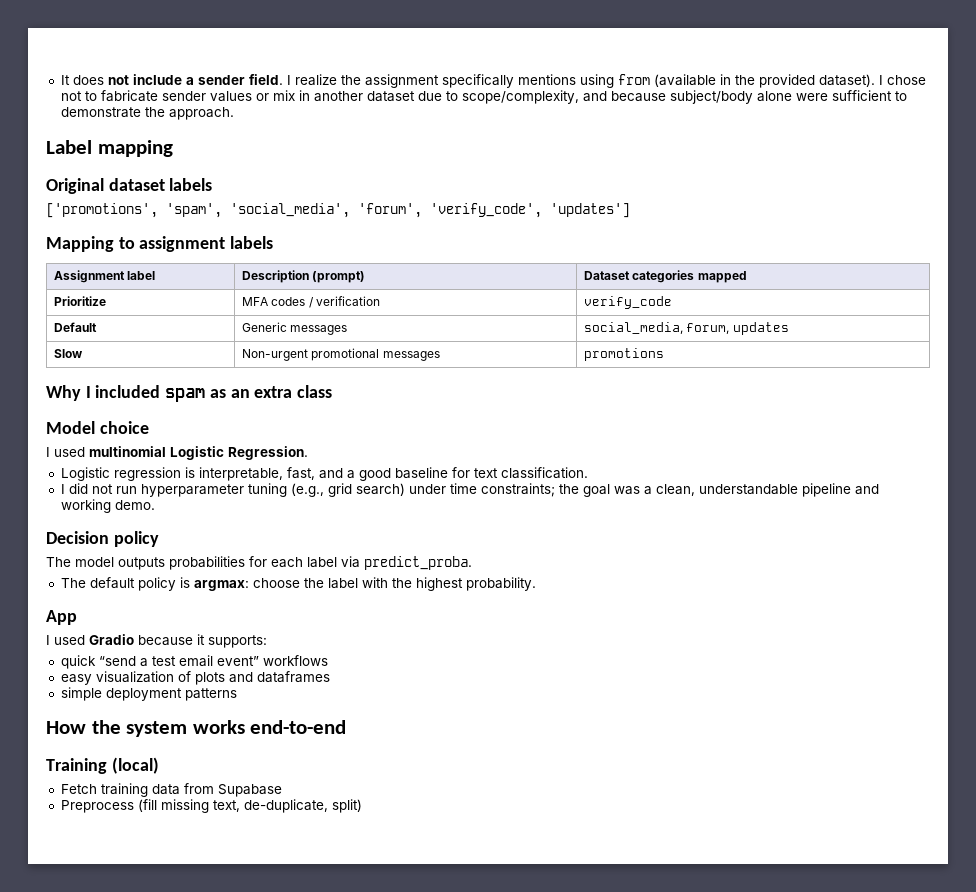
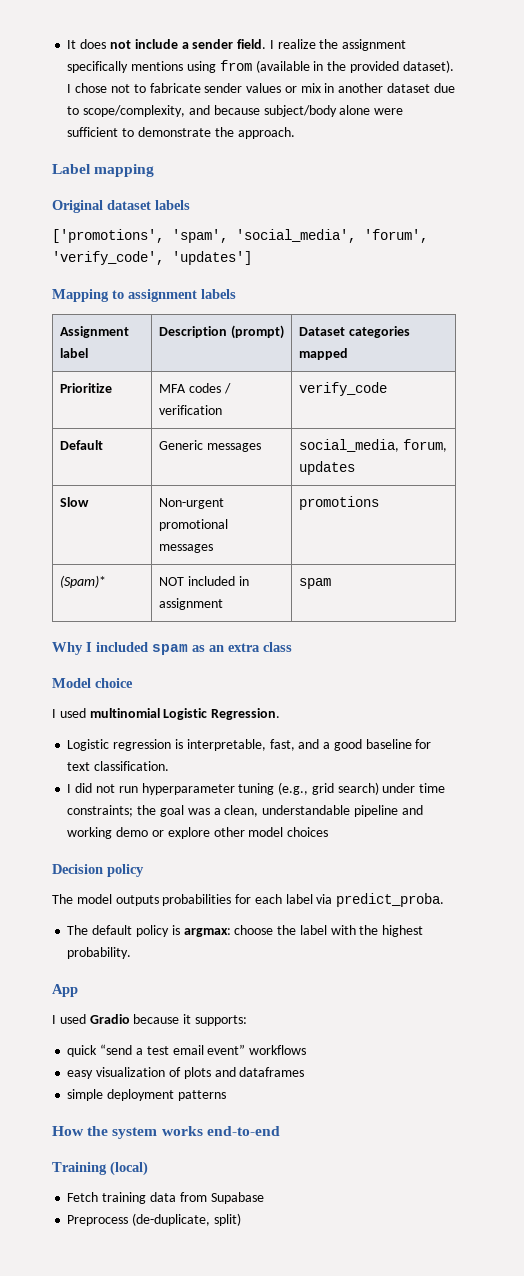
+ (Spam)* | NOT included in assignment | spam
- I did not run hyperparameter tuning (e.g., grid search) under time constraints; the goal was a clean, understandable pipeline and working demo.
+ I did not run hyperparameter tuning (e.g., grid search) under time constraints; the goal was a clean, understandable pipeline and working demo or explore other model choices
- Preprocess (fill missing text, de-duplicate, split)
+ Preprocess (de-duplicate, split)

